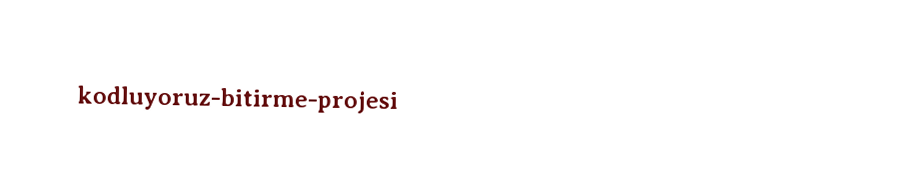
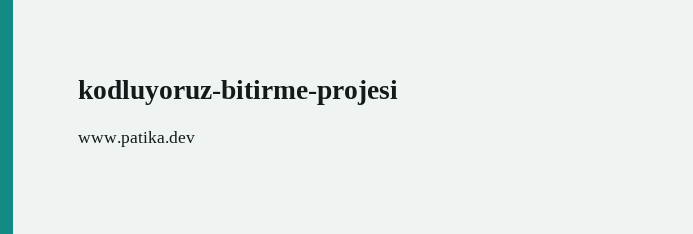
+ www.patika.dev

